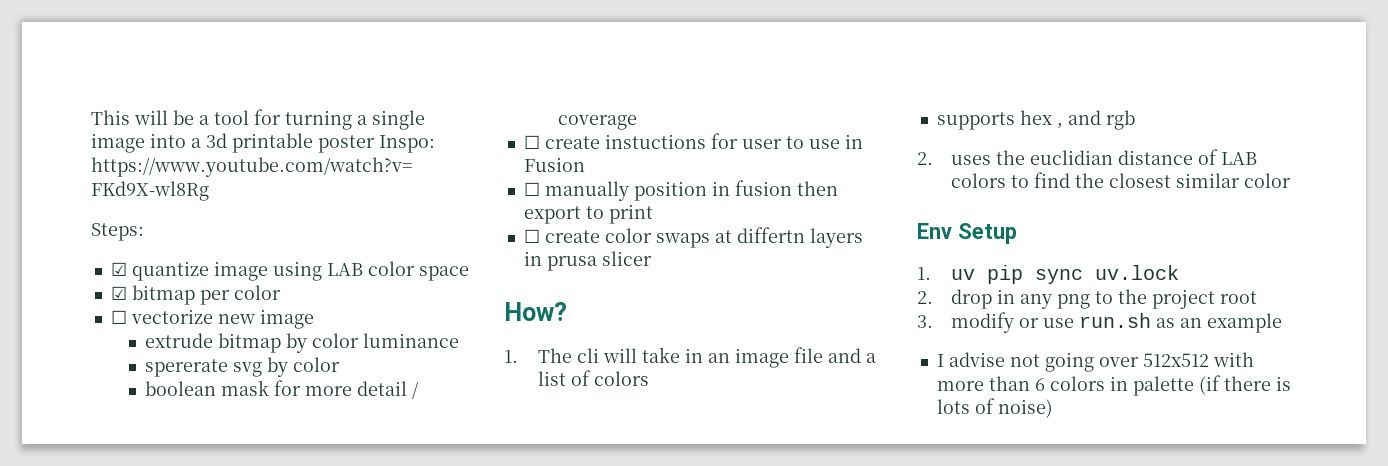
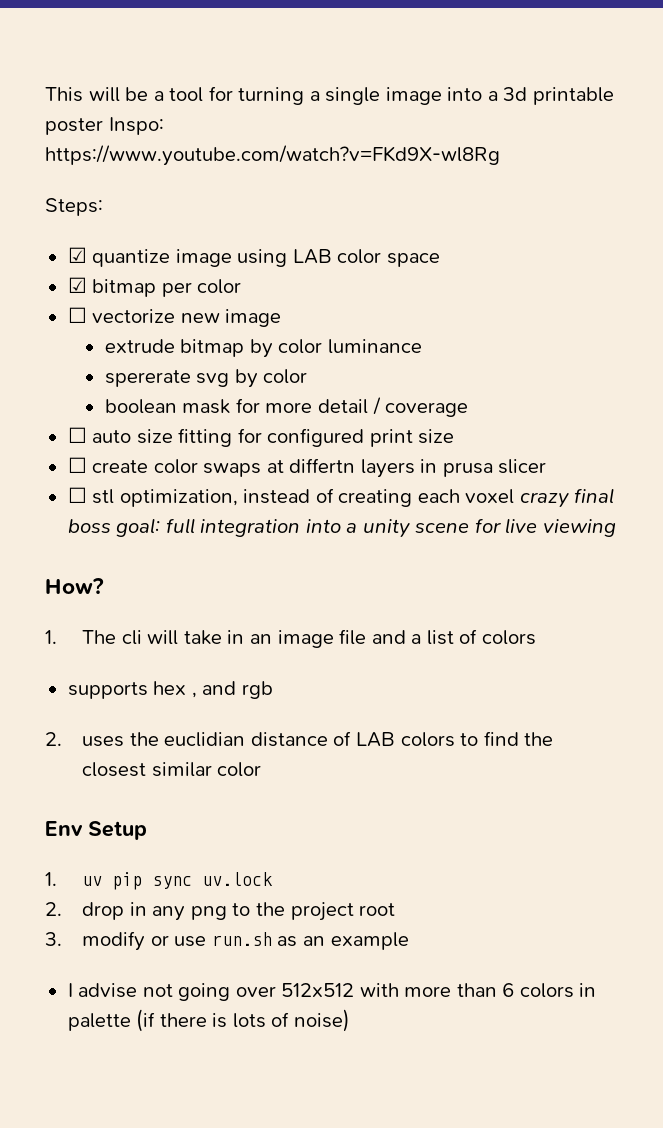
- ☐ create instuctions for user to use in Fusion
- ☐ manually position in fusion then export to print
+ ☐ auto size fitting for configured print size
+ ☐ stl optimization, instead of creating each voxel crazy final boss goal: full integration into a unity scene for live viewing

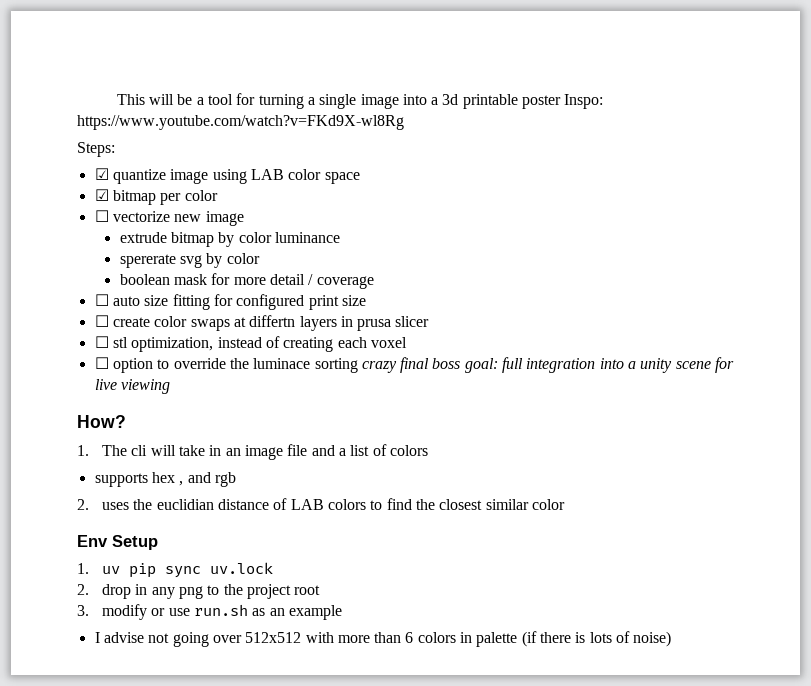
- ☐ stl optimization, instead of creating each voxel crazy final boss goal: full integration into a unity scene for live viewing
+ ☐ stl optimization, instead of creating each voxel
+ ☐ option to override the luminace sorting crazy final boss goal: full integration into a unity scene for live viewing

